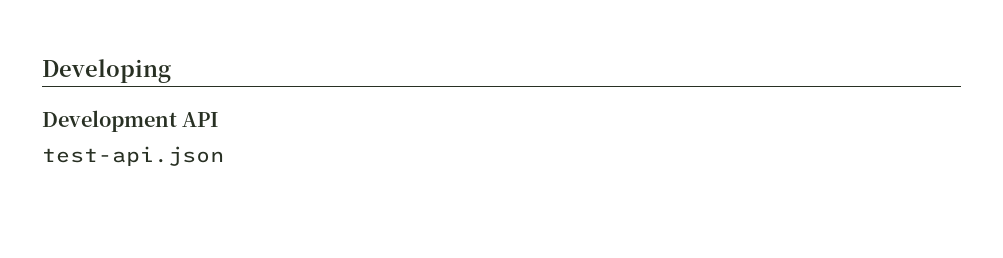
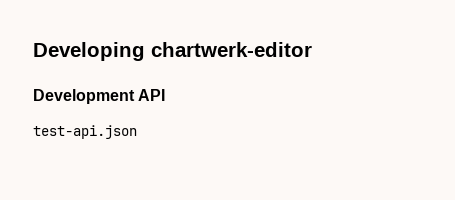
- Developing
+ Developing chartwerk-editor

